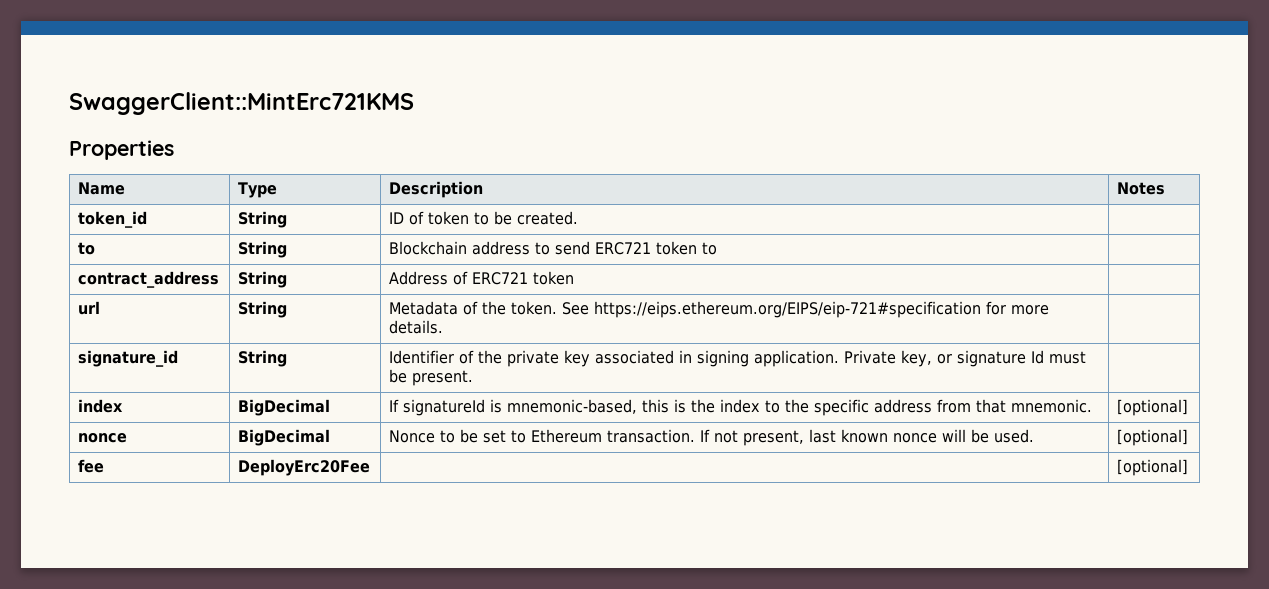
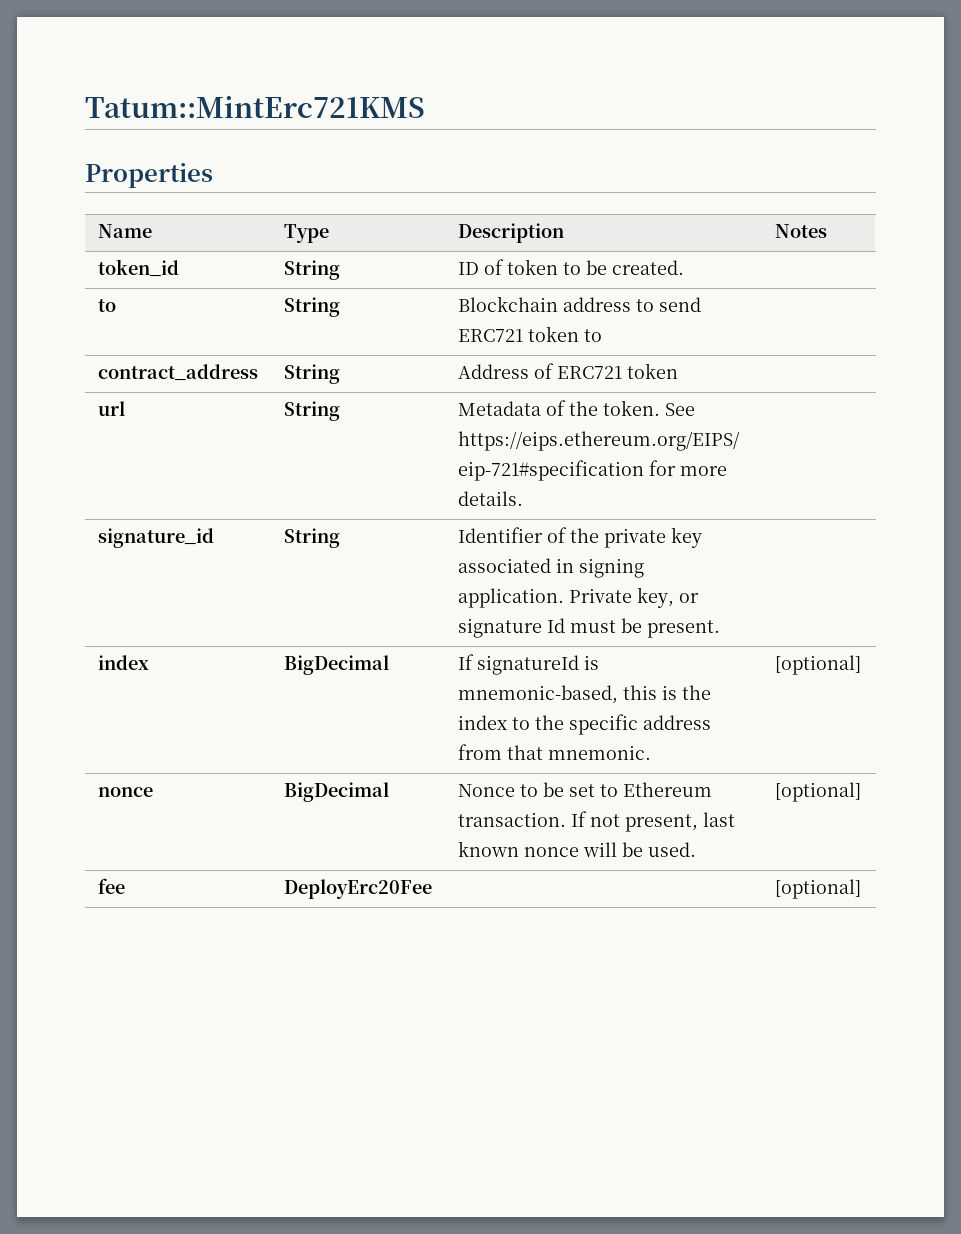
- SwaggerClient::MintErc721KMS
+ Tatum::MintErc721KMS

